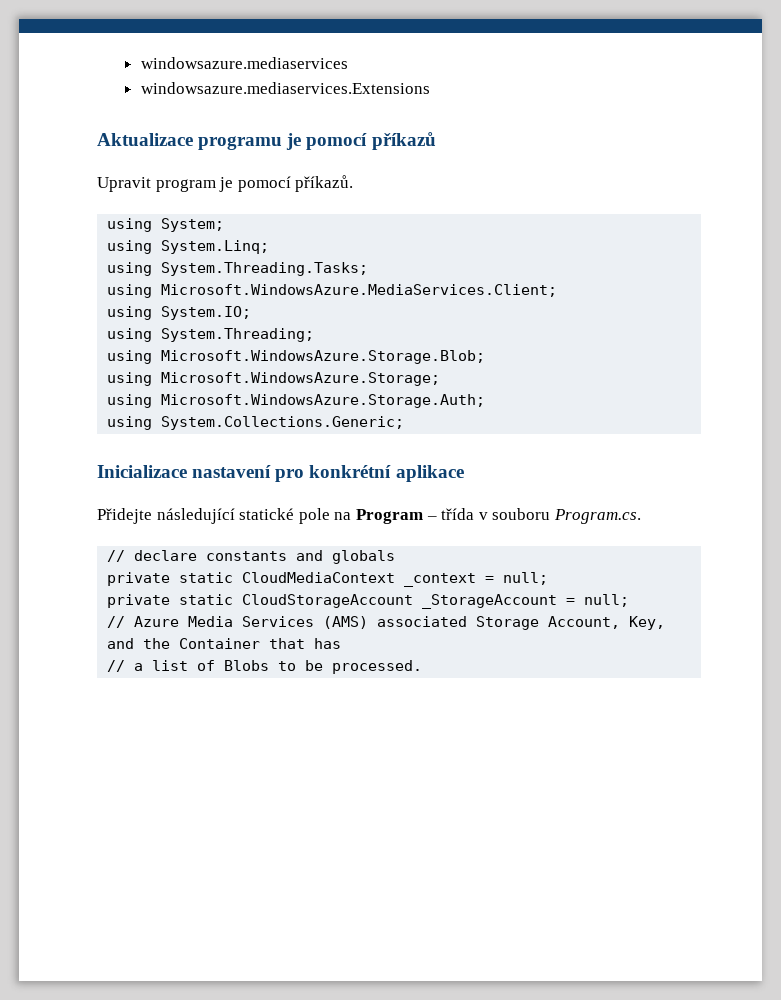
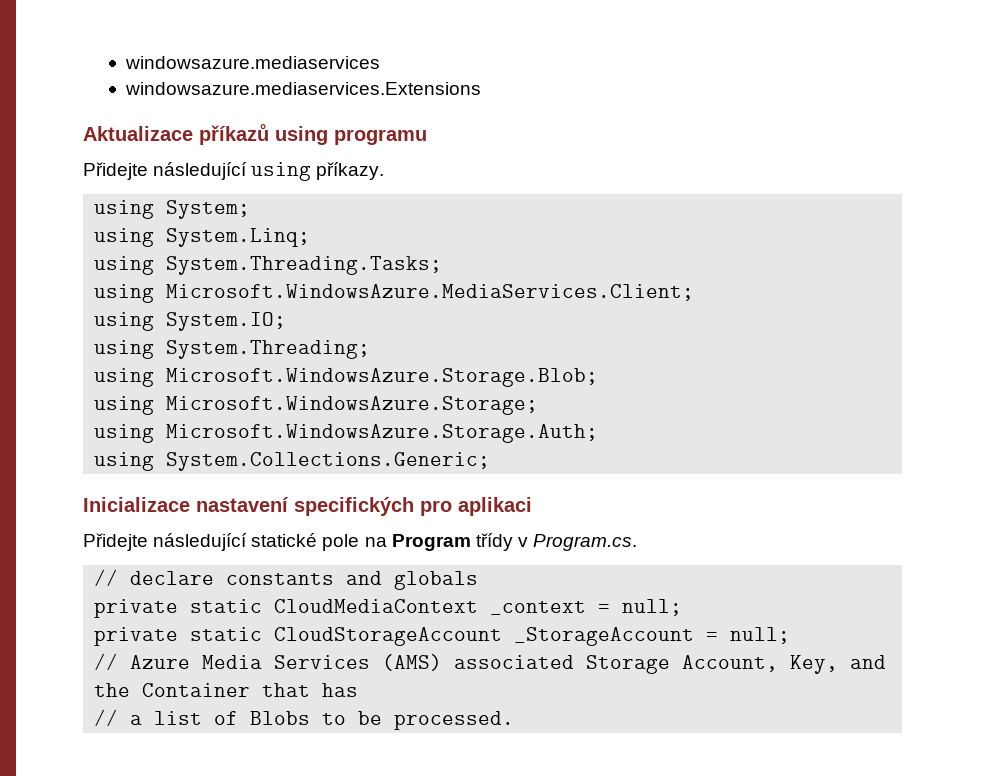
- Aktualizace programu je pomocí příkazů
- Upravit program je pomocí příkazů.
+ Aktualizace příkazů using programu
+ Přidejte následující using příkazy.
- Inicializace nastavení pro konkrétní aplikace
+ Inicializace nastavení specifických pro aplikaci
- Přidejte následující statické pole na Program – třída v souboru Program.cs.
+ Přidejte následující statické pole na Program třídy v Program.cs.

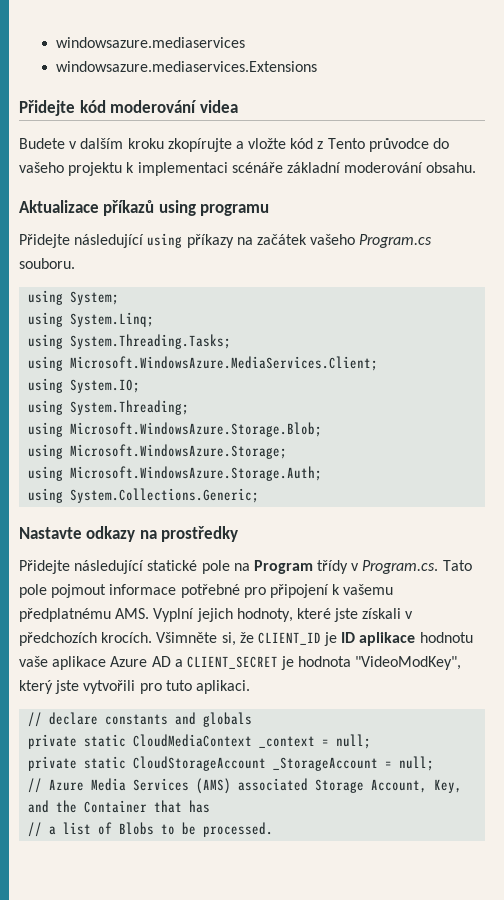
+ Přidejte kód moderování videa
+ Budete v dalším kroku zkopírujte a vložte kód z Tento průvodce do vašeho projektu k implementaci scénáře základní moderování obsahu.
- Přidejte následující using příkazy.
+ Přidejte následující using příkazy na začátek vašeho Program.cs souboru.
- Inicializace nastavení specifických pro aplikaci
+ Nastavte odkazy na prostředky
- Přidejte následující statické pole na Program třídy v Program.cs.
+ Přidejte následující statické pole na Program třídy v Program.cs. Tato pole pojmout informace potřebné pro připojení k vašemu předplatnému AMS. Vyplní jejich hodnoty, které jste získali v předchozích krocích. Všimněte si, že CLIENT_ID je ID aplikace hodnotu vaše aplikace Azure AD a CLIENT_SECRET je hodnota "VideoModKey", který jste vytvořili pro tuto aplikaci.

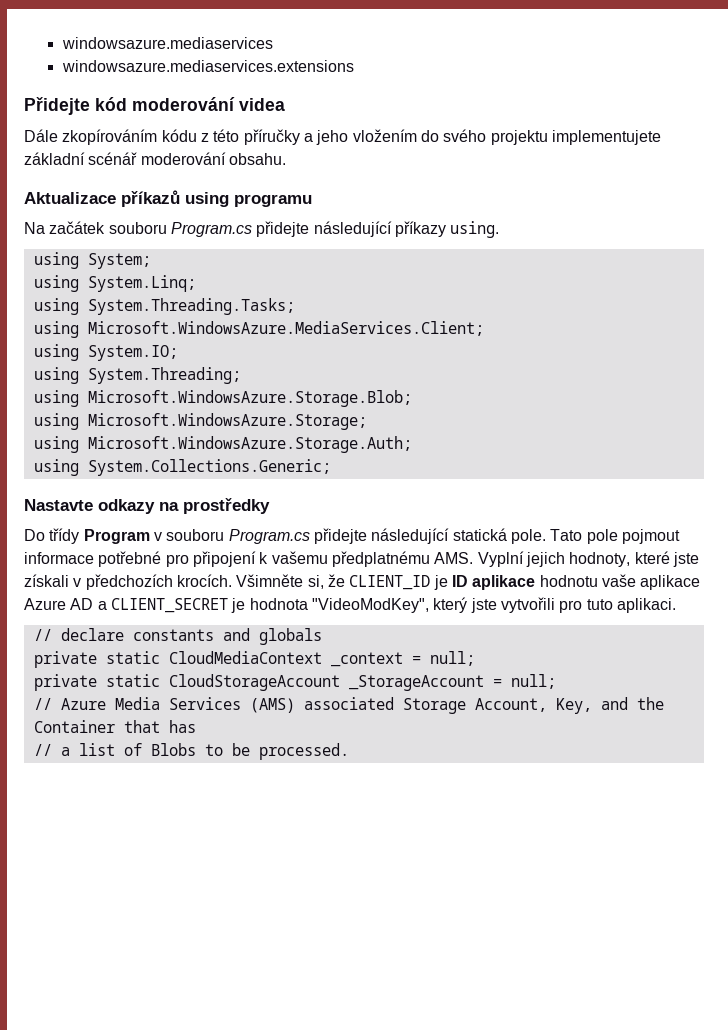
- windowsazure.mediaservices.Extensions
+ windowsazure.mediaservices.extensions
- Budete v dalším kroku zkopírujte a vložte kód z Tento průvodce do vašeho projektu k implementaci scénáře základní moderování obsahu.
+ Dále zkopírováním kódu z této příručky a jeho vložením do svého projektu implementujete základní scénář moderování obsahu.
- Přidejte následující using příkazy na začátek vašeho Program.cs souboru.
+ Na začátek souboru Program.cs přidejte následující příkazy using.
- Přidejte následující statické pole na Program třídy v Program.cs. Tato pole pojmout informace potřebné pro připojení k vašemu předplatnému AMS. Vyplní jejich hodnoty, které jste získali v předchozích krocích.
+ Do třídy Program v souboru Program.cs přidejte následující statická pole. Tato pole pojmout informace potřebné pro připojení k vašemu předplatnému AMS. Vyplní jejich hodnoty, které jste získali v předchozích krocích.

